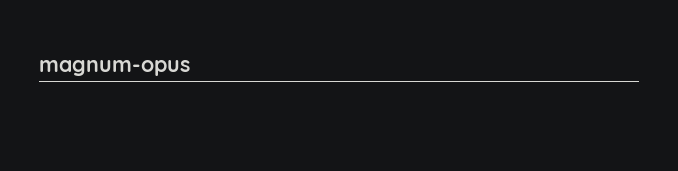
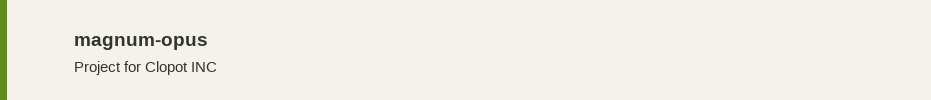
+ Project for Clopot INC

